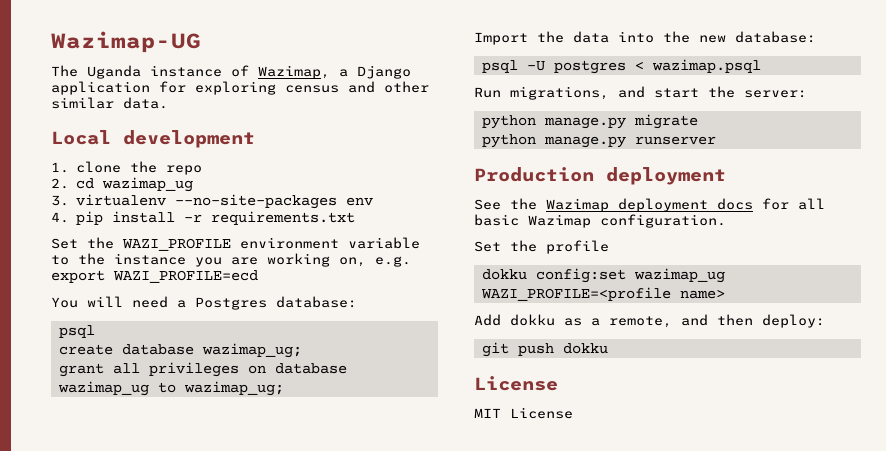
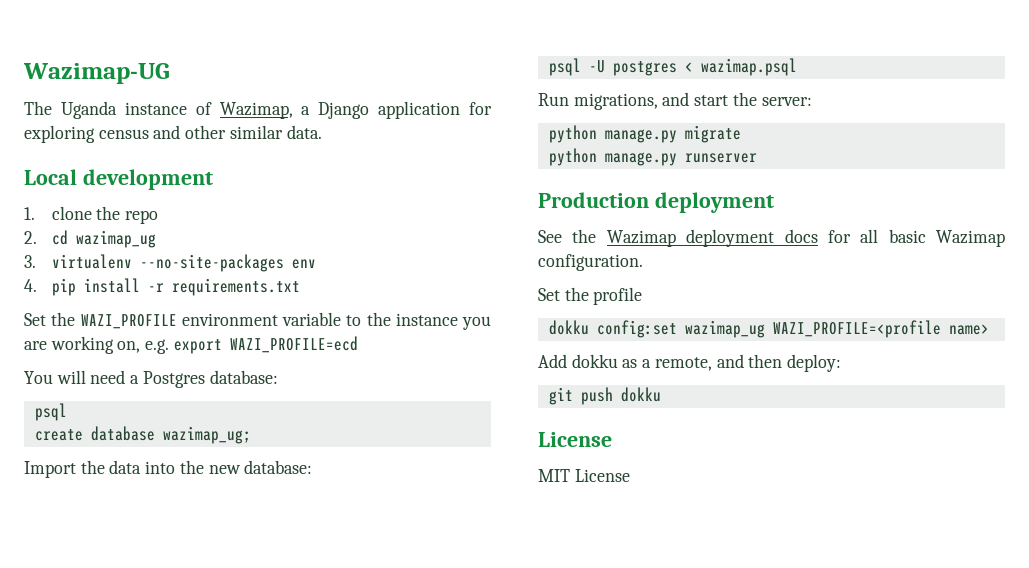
- grant all privileges on database wazimap_ug to wazimap_ug;

